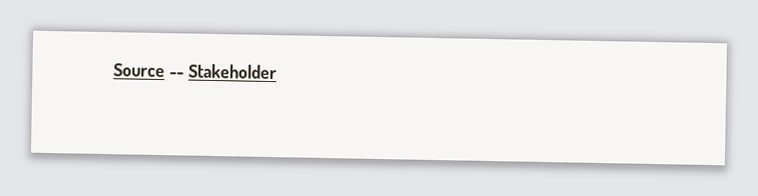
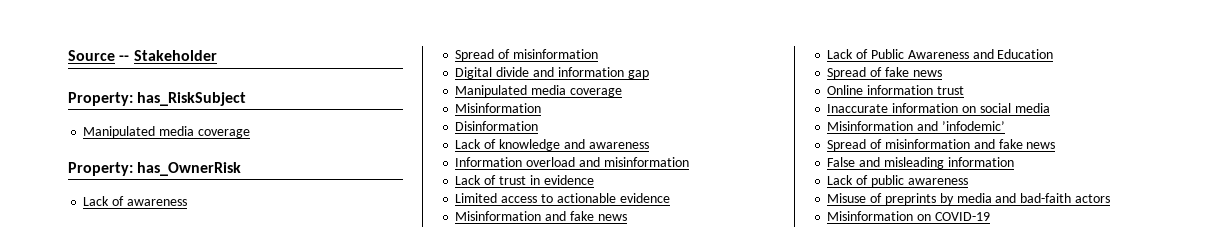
+ Property: has_RiskSubject
+ Manipulated media coverage
+ Property: has_OwnerRisk
+ Lack of awareness
+ Spread of misinformation
+ Digital divide and information gap
+ Manipulated media coverage
+ Misinformation
+ Disinformation
+ Lack of knowledge and awareness
+ Information overload and misinformation
+ Lack of trust in evidence
+ Limited access to actionable evidence
+ Misinformation and fake news
+ Lack of Public Awareness and Education
+ Spread of fake news
+ Online information trust
+ Inaccurate information on social media
+ Misinformation and ’infodemic’
+ Spread of misinformation and fake news
+ False and misleading information
+ Lack of public awareness
+ Misuse of preprints by media and bad-faith actors
+ Misinformation on COVID-19

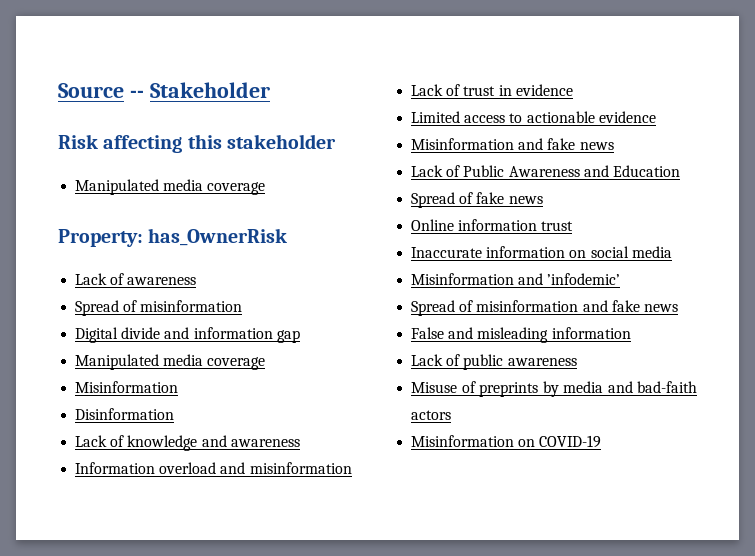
- Property: has_RiskSubject
+ Risk affecting this stakeholder

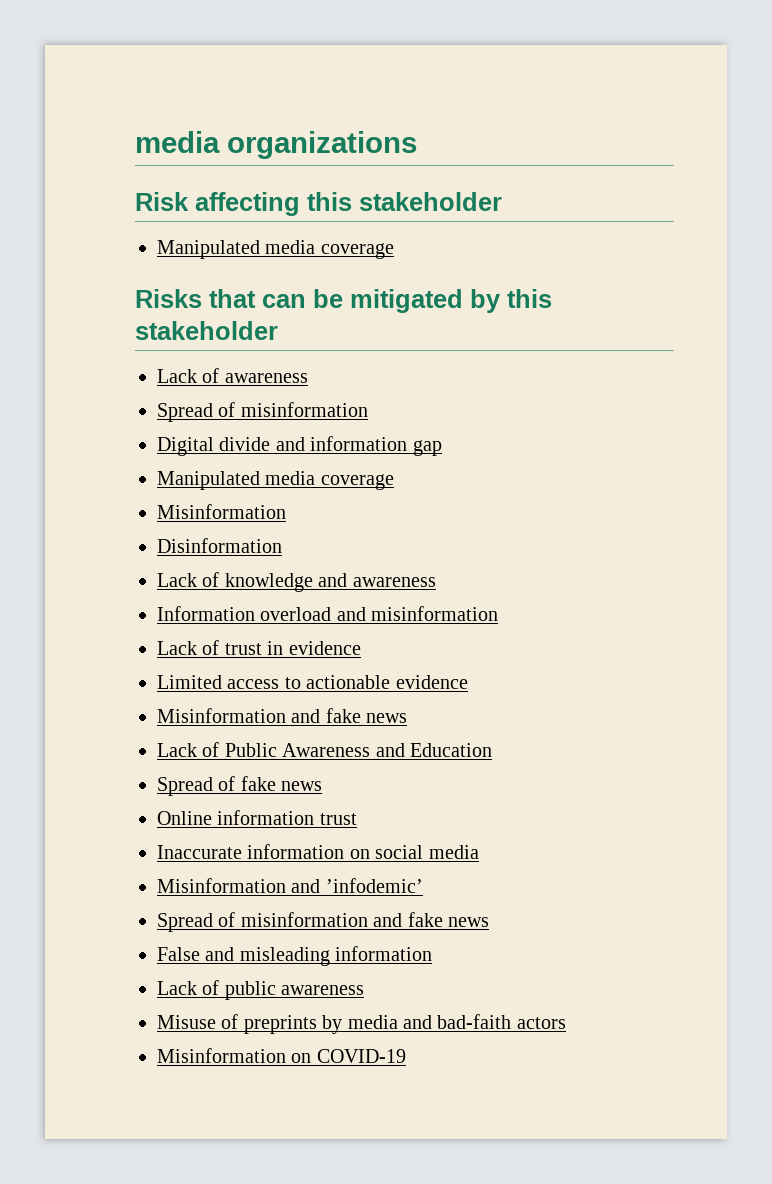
- Source -- Stakeholder
+ media organizations
- Property: has_OwnerRisk
+ Risks that can be mitigated by this stakeholder

